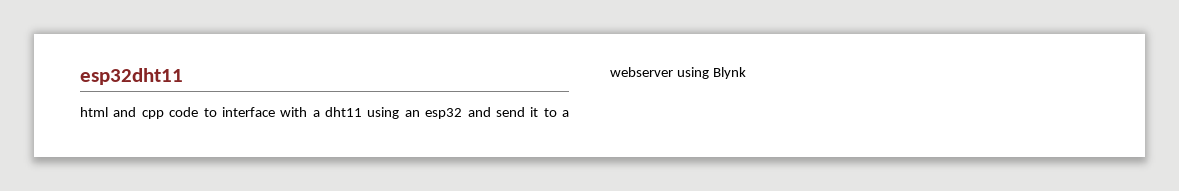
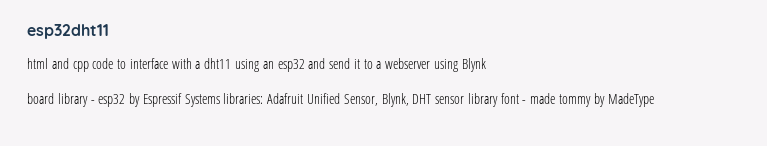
+ board library - esp32 by Espressif Systems libraries: Adafruit Unified Sensor, Blynk, DHT sensor library font - made tommy by MadeType

